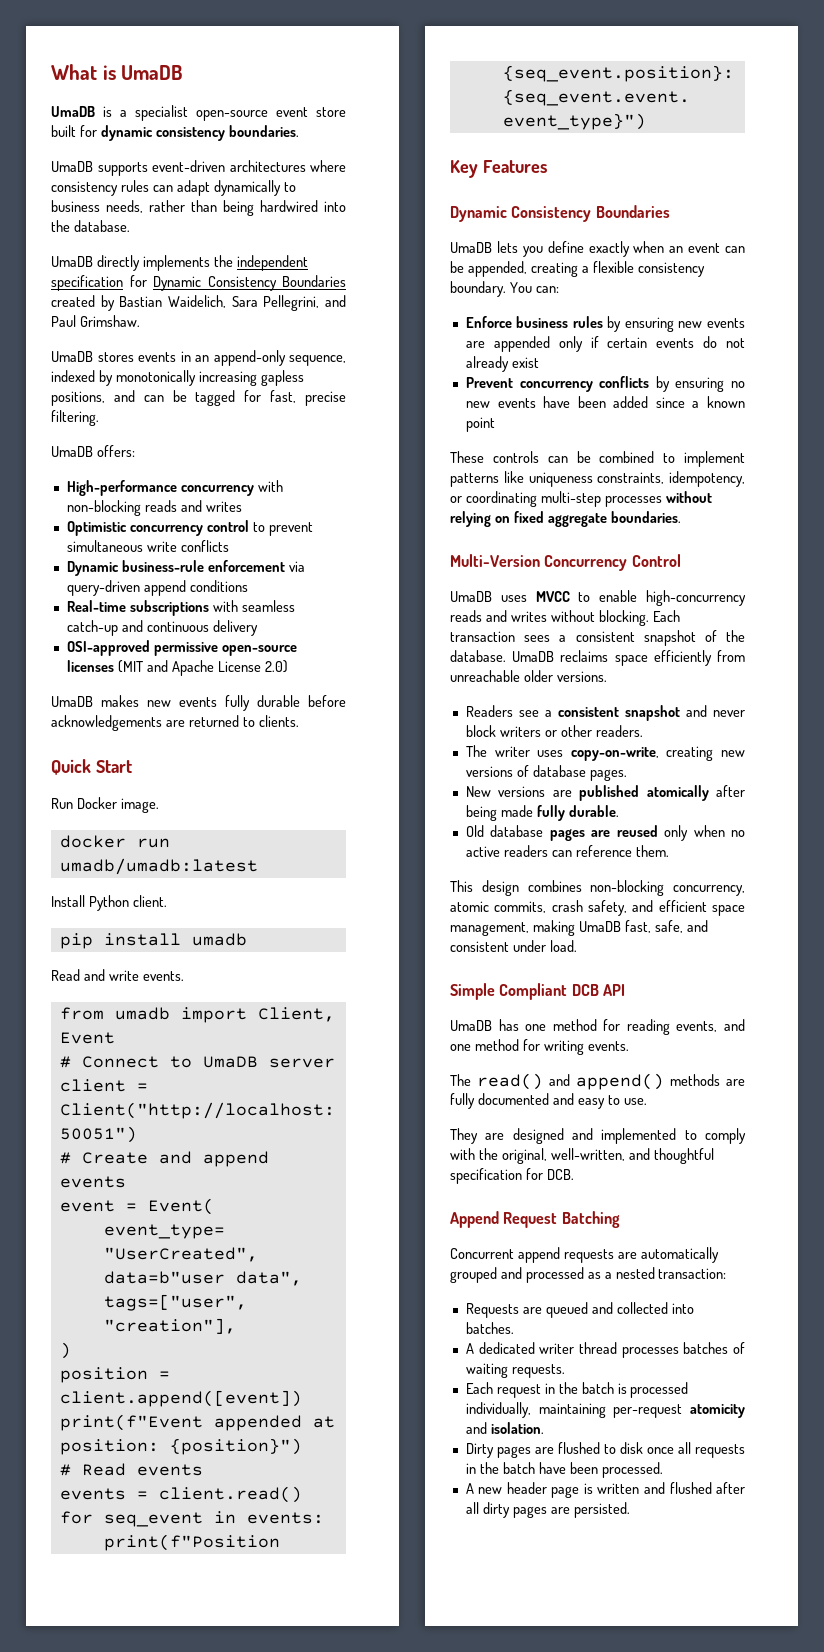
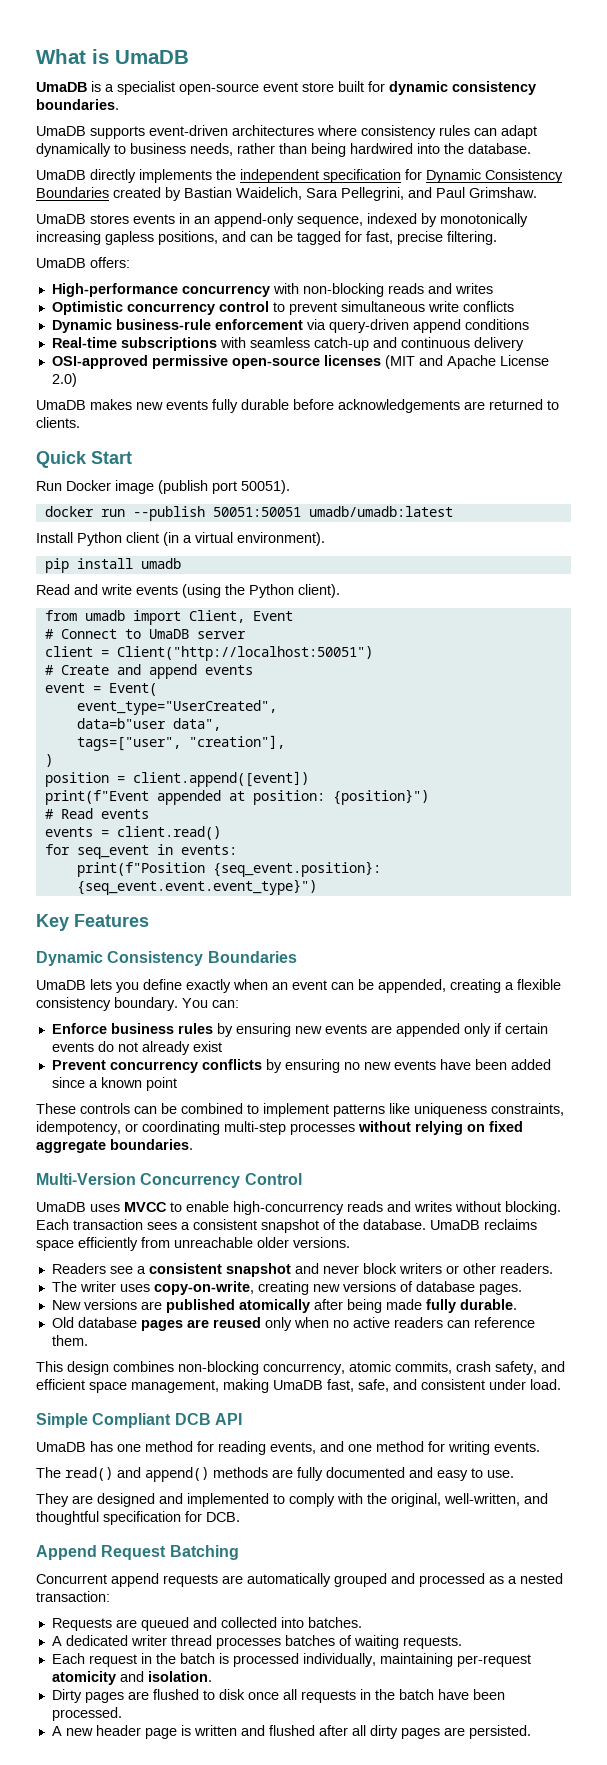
- Run Docker image.
+ Run Docker image (publish port 50051).
- docker run umadb/umadb:latest
+ docker run --publish 50051:50051 umadb/umadb:latest
- Install Python client.
+ Install Python client (in a virtual environment).
- Read and write events.
+ Read and write events (using the Python client).

